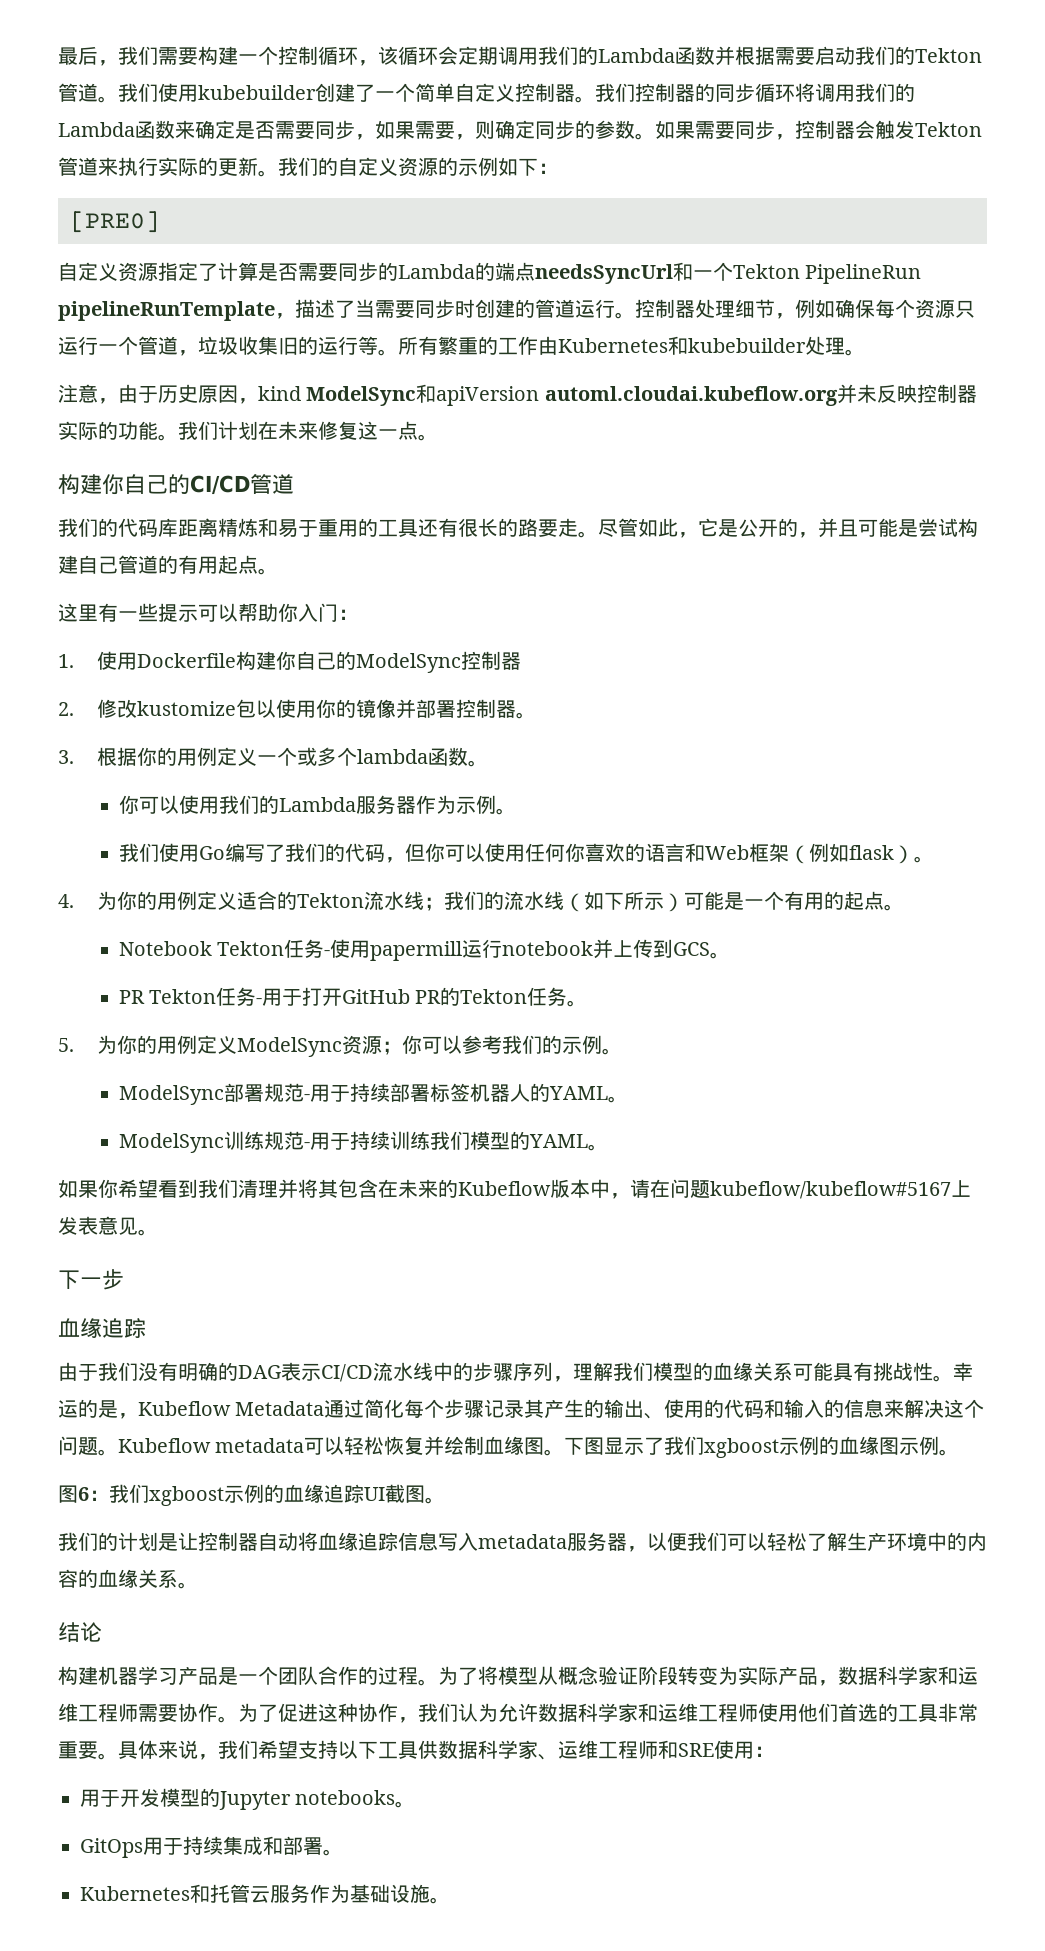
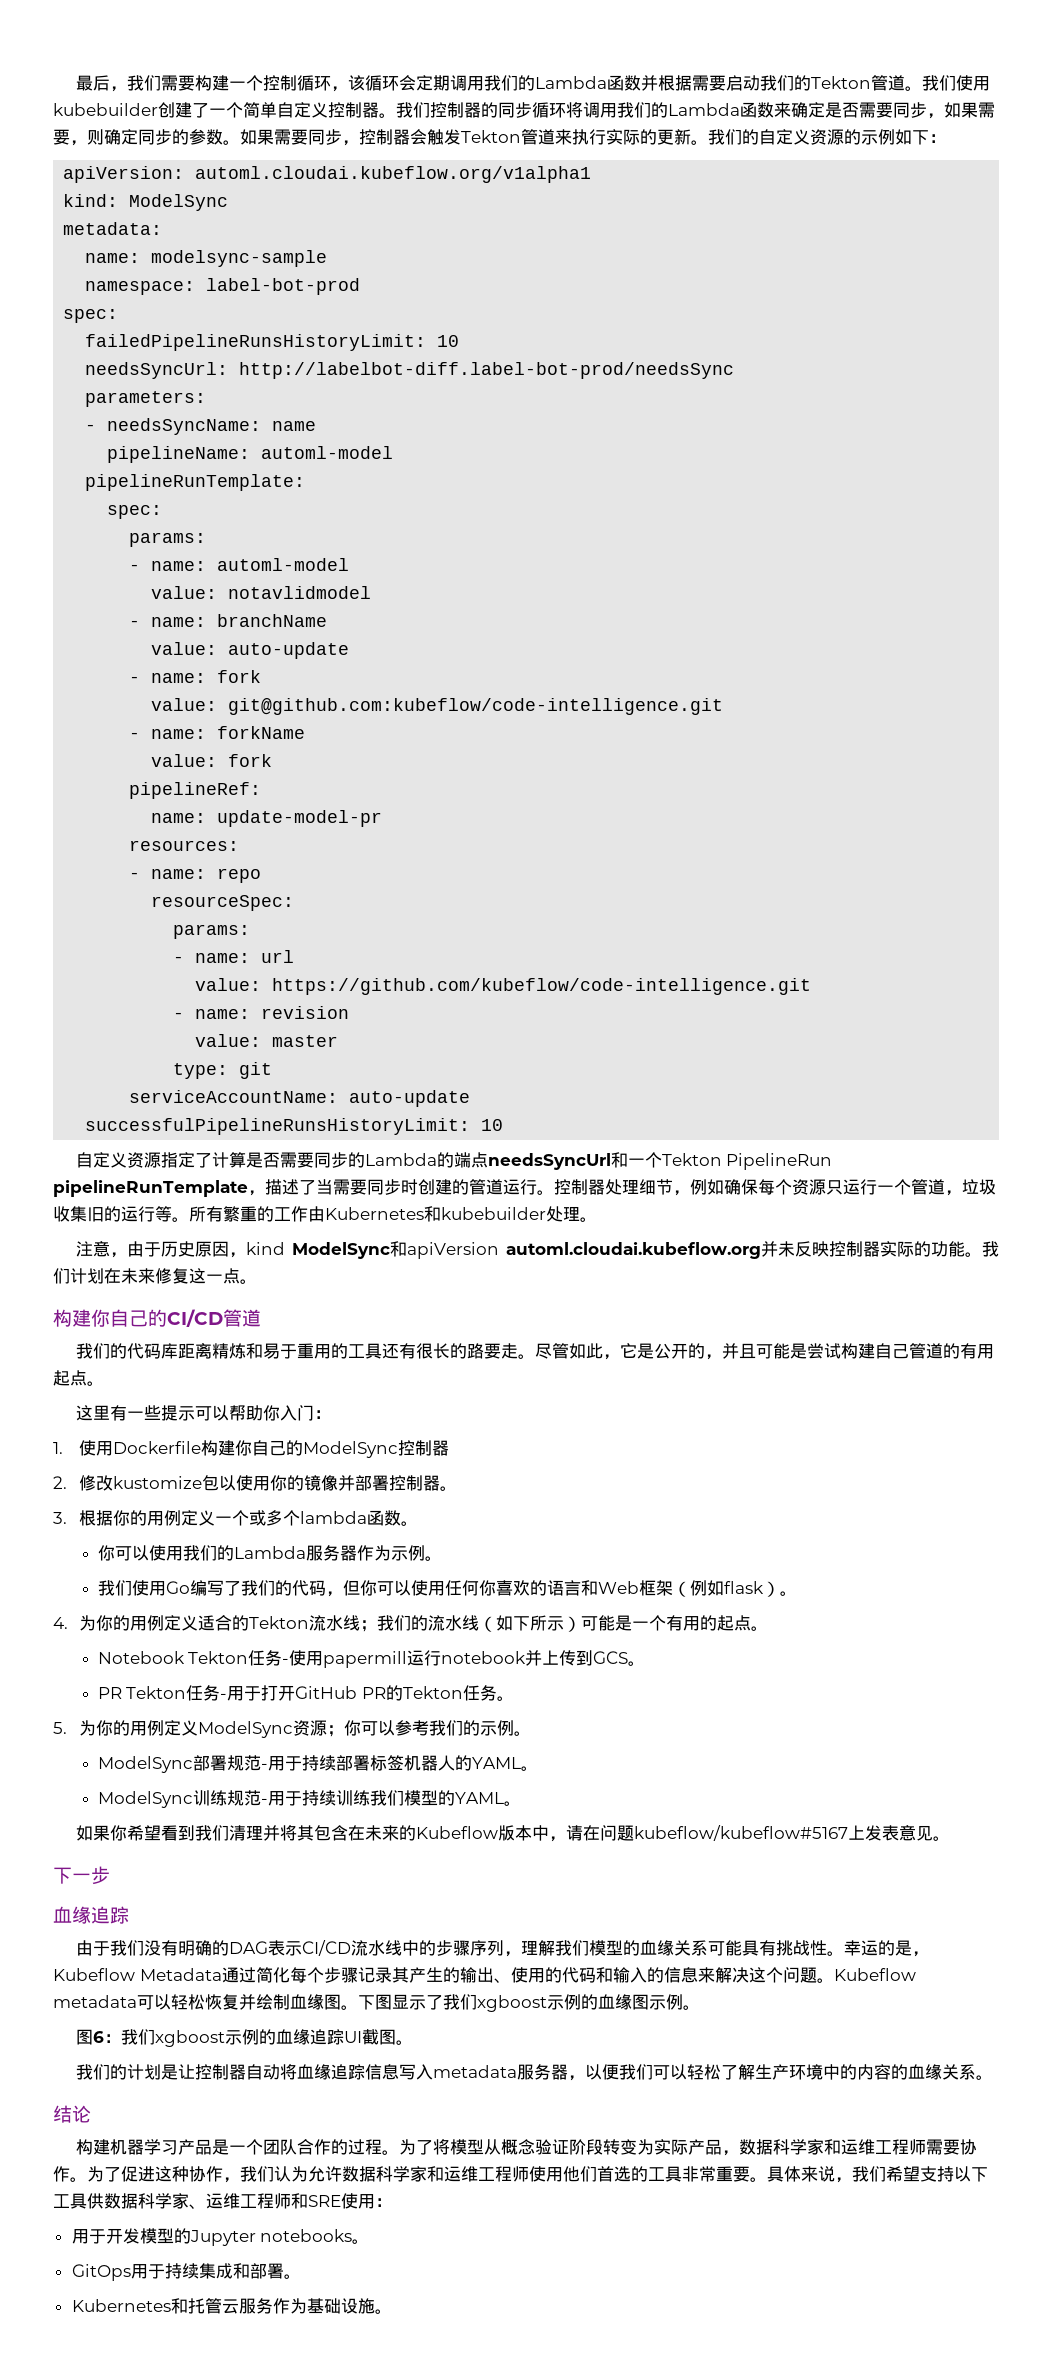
- [PRE0]
+ apiVersion: automl.cloudai.kubeflow.org/v1alpha1
+ kind: ModelSync
+ metadata:
+ name: modelsync-sample
+ namespace: label-bot-prod
+ spec:
+ failedPipelineRunsHistoryLimit: 10
+ needsSyncUrl: http://labelbot-diff.label-bot-prod/needsSync
+ parameters:
+ - needsSyncName: name
+ pipelineName: automl-model
+ pipelineRunTemplate:
+ spec:
+ params:
+ - name: automl-model
+ value: notavlidmodel
+ - name: branchName
+ value: auto-update
+ - name: fork
+ value: git@github.com:kubeflow/code-intelligence.git
+ - name: forkName
+ value: fork
+ pipelineRef:
+ name: update-model-pr
+ resources:
+ - name: repo
+ resourceSpec:
+ params:
+ - name: url
+ value: https://github.com/kubeflow/code-intelligence.git
+ - name: revision
+ value: master
+ type: git
+ serviceAccountName: auto-update
+ successfulPipelineRunsHistoryLimit: 10

